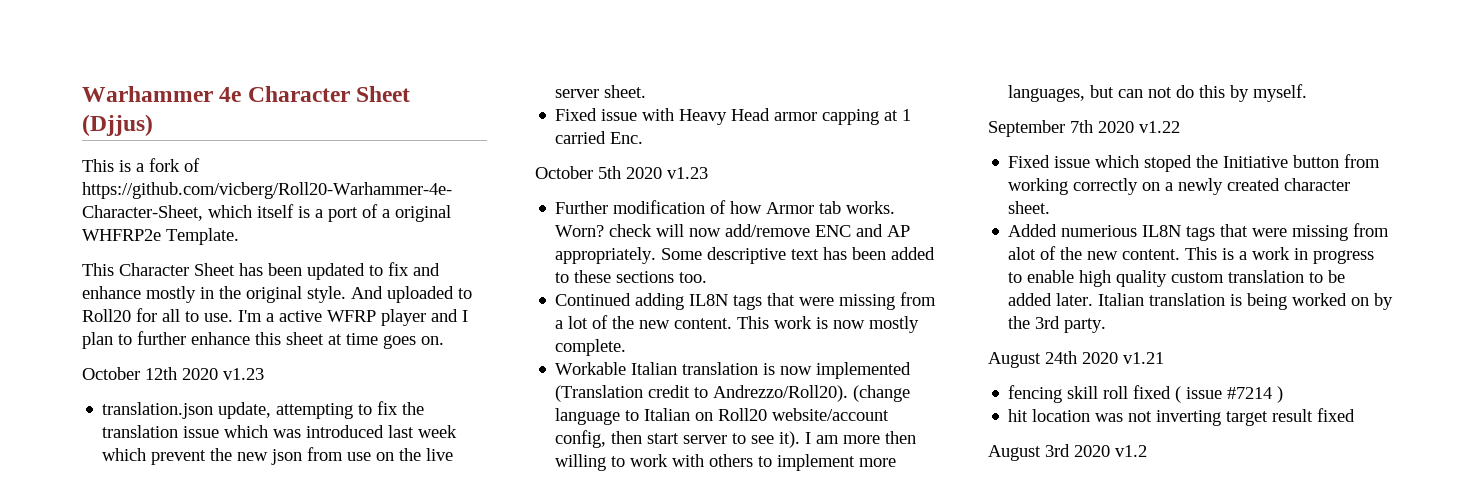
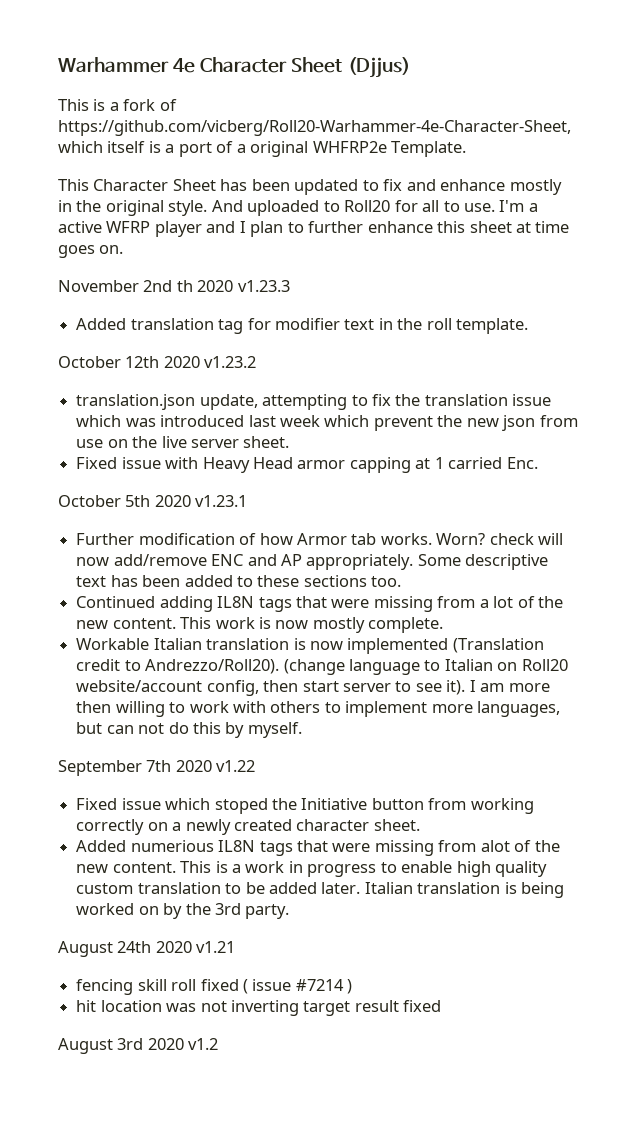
+ November 2nd th 2020 v1.23.3
+ Added translation tag for modifier text in the roll template.
- October 12th 2020 v1.23
+ October 12th 2020 v1.23.2
- October 5th 2020 v1.23
+ October 5th 2020 v1.23.1

